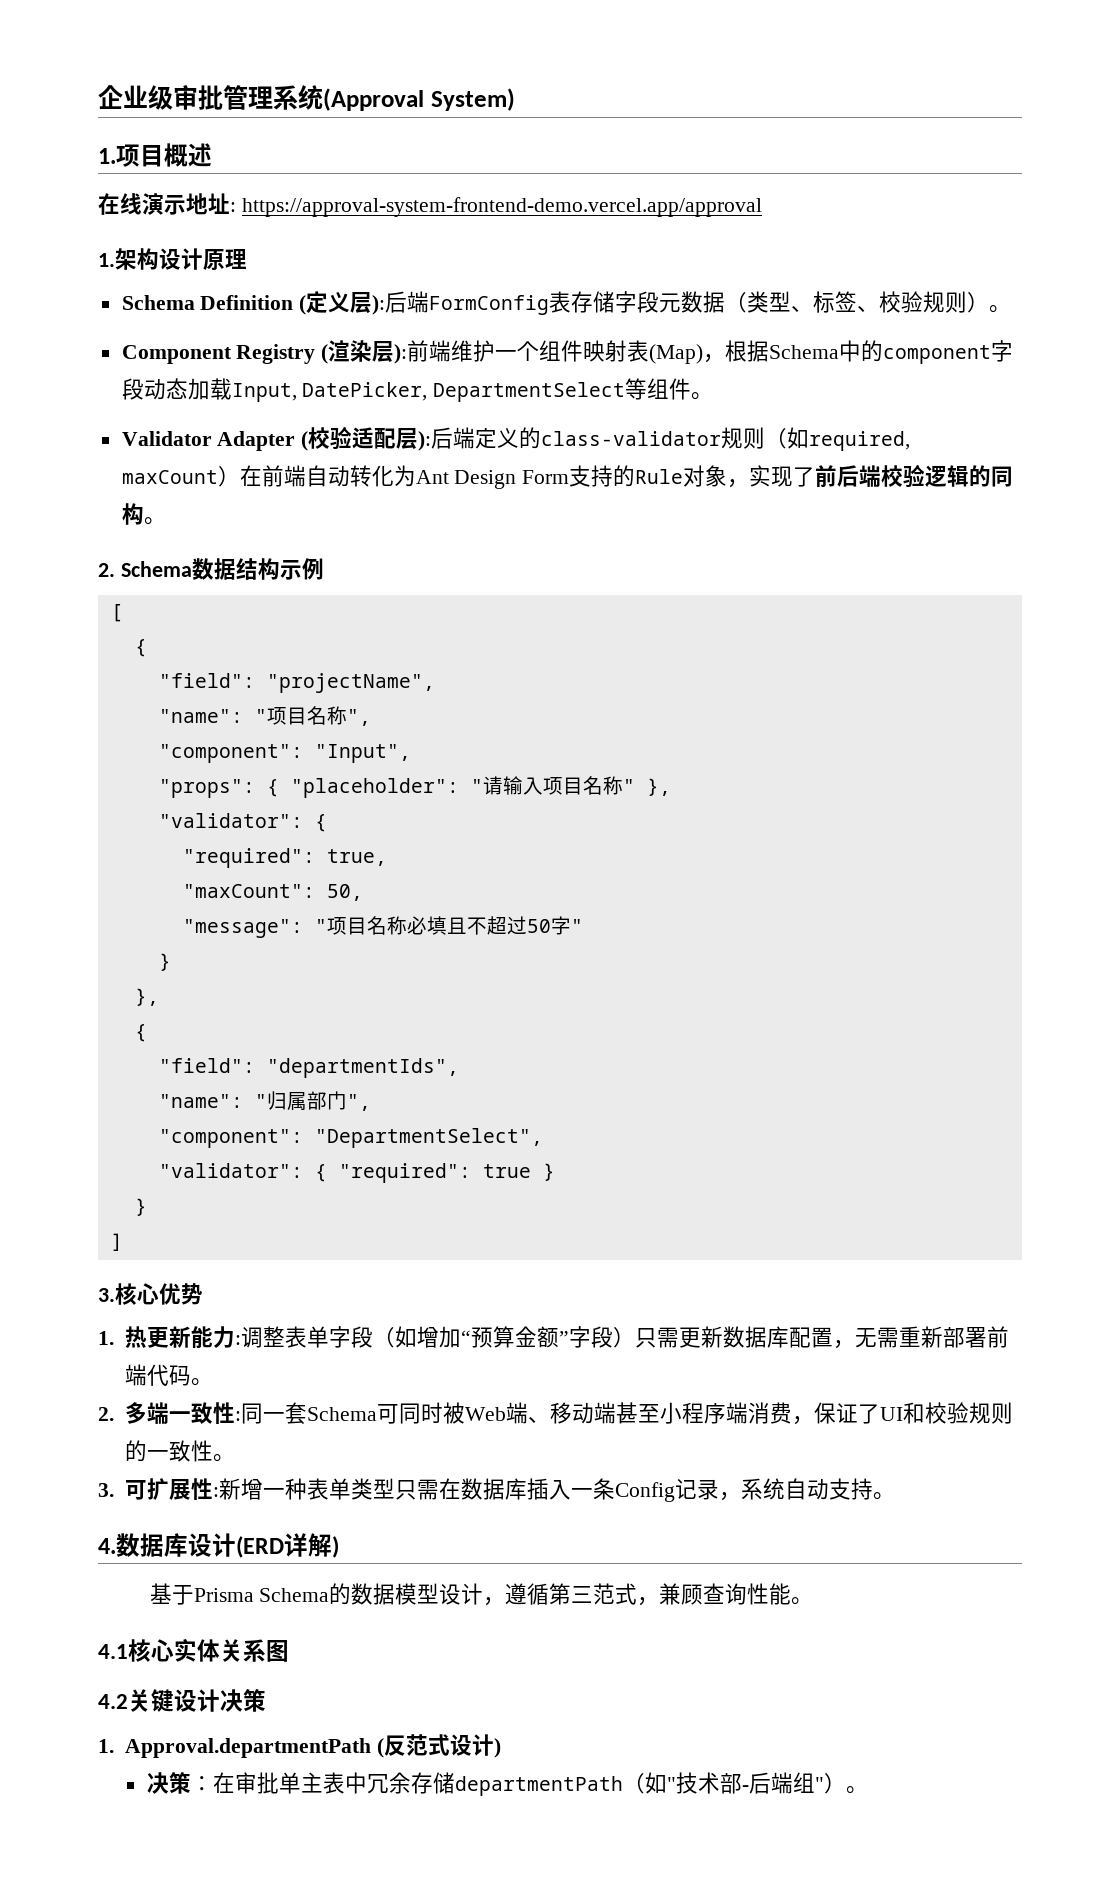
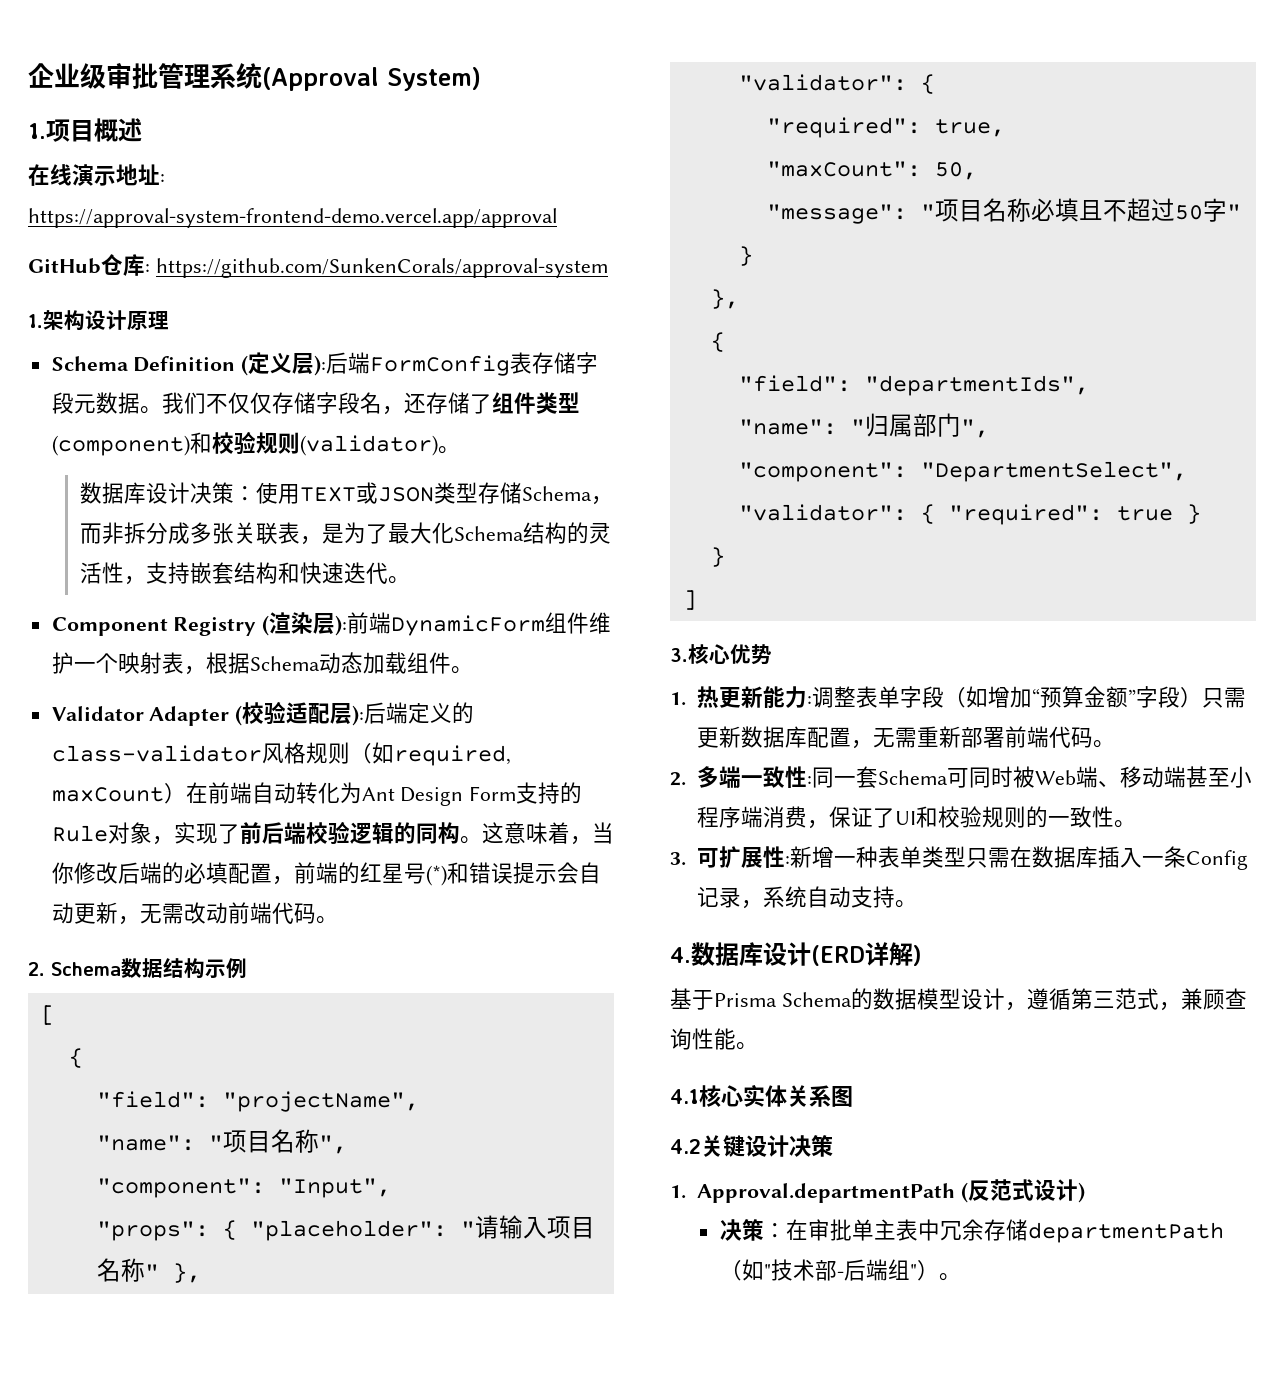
+ GitHub仓库: https://github.com/SunkenCorals/approval-system
- Schema Definition (定义层):后端FormConfig表存储字段元数据（类型、标签、校验规则）。
+ Schema Definition (定义层):后端FormConfig表存储字段元数据。我们不仅仅存储字段名，还存储了组件类型(component)和校验规则(validator)。
+ 数据库设计决策：使用TEXT或JSON类型存储Schema，而非拆分成多张关联表，是为了最大化Schema结构的灵活性，支持嵌套结构和快速迭代。
- Component Registry (渲染层):前端维护一个组件映射表(Map)，根据Schema中的component字段动态加载Input, DatePicker, DepartmentSelect等组件。
+ Component Registry (渲染层):前端DynamicForm组件维护一个映射表，根据Schema动态加载组件。
- Validator Adapter (校验适配层):后端定义的class-validator规则（如required, maxCount）在前端自动转化为Ant Design Form支持的Rule对象，实现了前后端校验逻辑的同构。
+ Validator Adapter (校验适配层):后端定义的class-validator风格规则（如required, maxCount）在前端自动转化为Ant Design Form支持的Rule对象，实现了前后端校验逻辑的同构。这意味着，当你修改后端的必填配置，前端的红星号(*)和错误提示会自动更新，无需改动前端代码。

